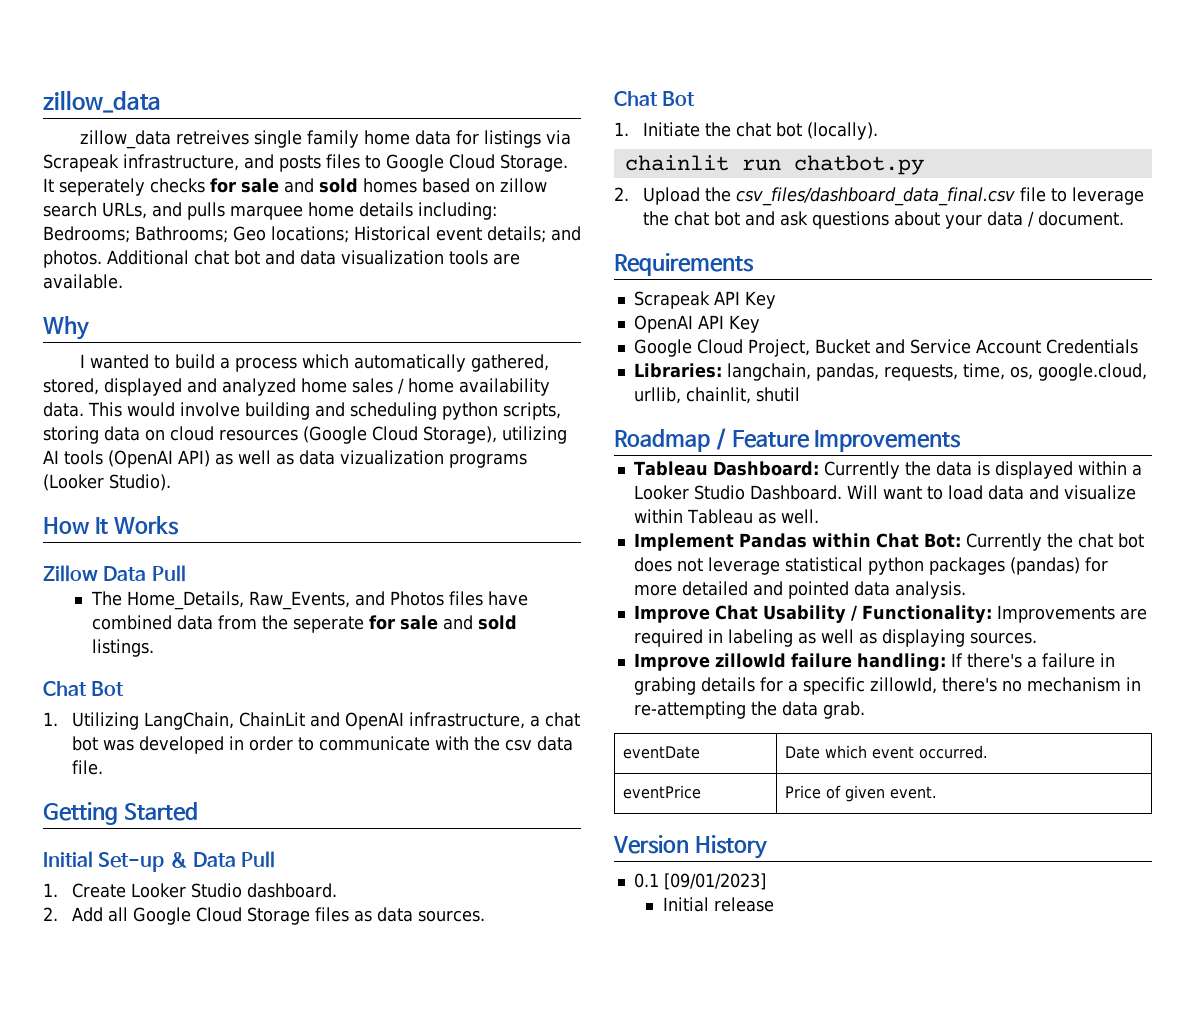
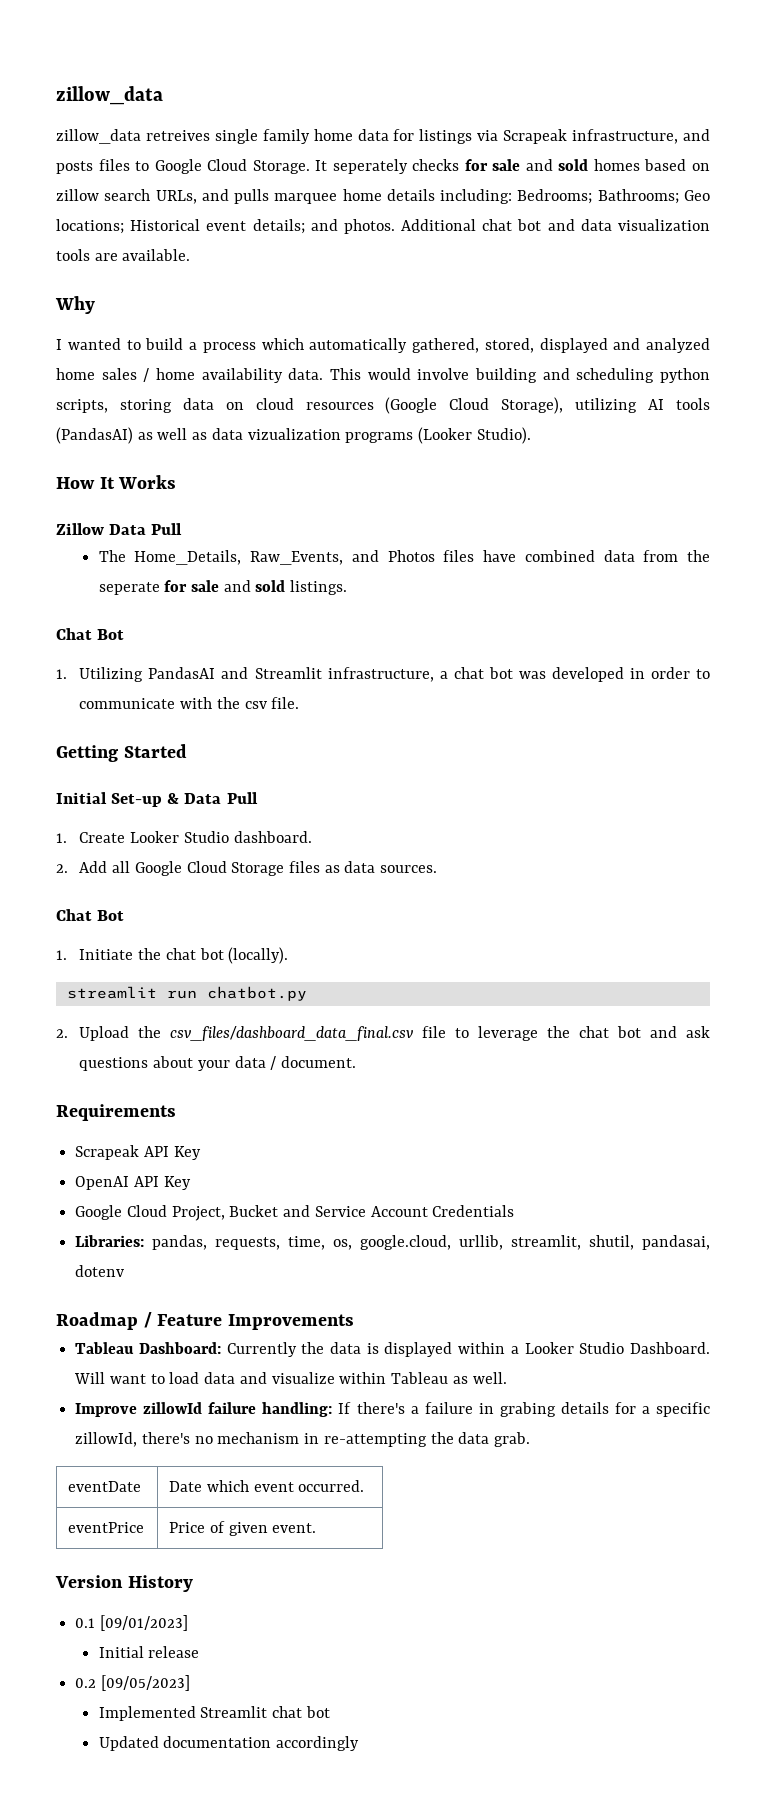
- This would involve building and scheduling python scripts, storing data on cloud resources (Google Cloud Storage), utilizing AI tools (OpenAI API) as well as data vizualization programs (Looker Studio).
+ This would involve building and scheduling python scripts, storing data on cloud resources (Google Cloud Storage), utilizing AI tools (PandasAI) as well as data vizualization programs (Looker Studio).
- 1. Utilizing LangChain, ChainLit and OpenAI infrastructure, a chat bot was developed in order to communicate with the csv data file.
+ 1. Utilizing PandasAI and Streamlit infrastructure, a chat bot was developed in order to communicate with the csv file.
- chainlit run chatbot.py
+ streamlit run chatbot.py
- Libraries: langchain, pandas, requests, time, os, google.cloud, urllib, chainlit, shutil
+ Libraries: pandas, requests, time, os, google.cloud, urllib, streamlit, shutil, pandasai, dotenv
- Implement Pandas within Chat Bot: Currently the chat bot does not leverage statistical python packages (pandas) for more detailed and pointed data analysis.
- Improve Chat Usability / Functionality: Improvements are required in labeling as well as displaying sources.
+ 0.2 [09/05/2023]
+ Implemented Streamlit chat bot
+ Updated documentation accordingly

